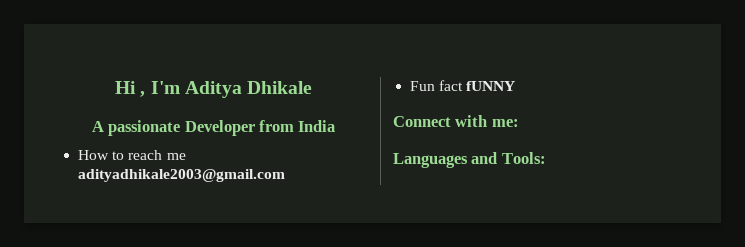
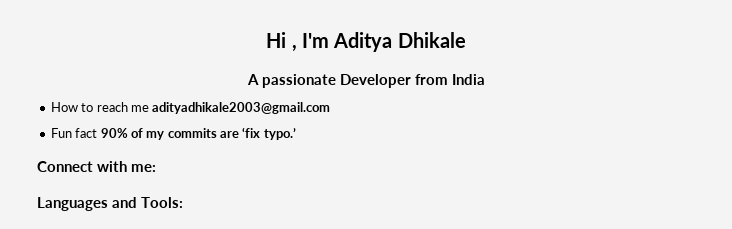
- Fun fact fUNNY
+ Fun fact 90% of my commits are ‘fix typo.’

